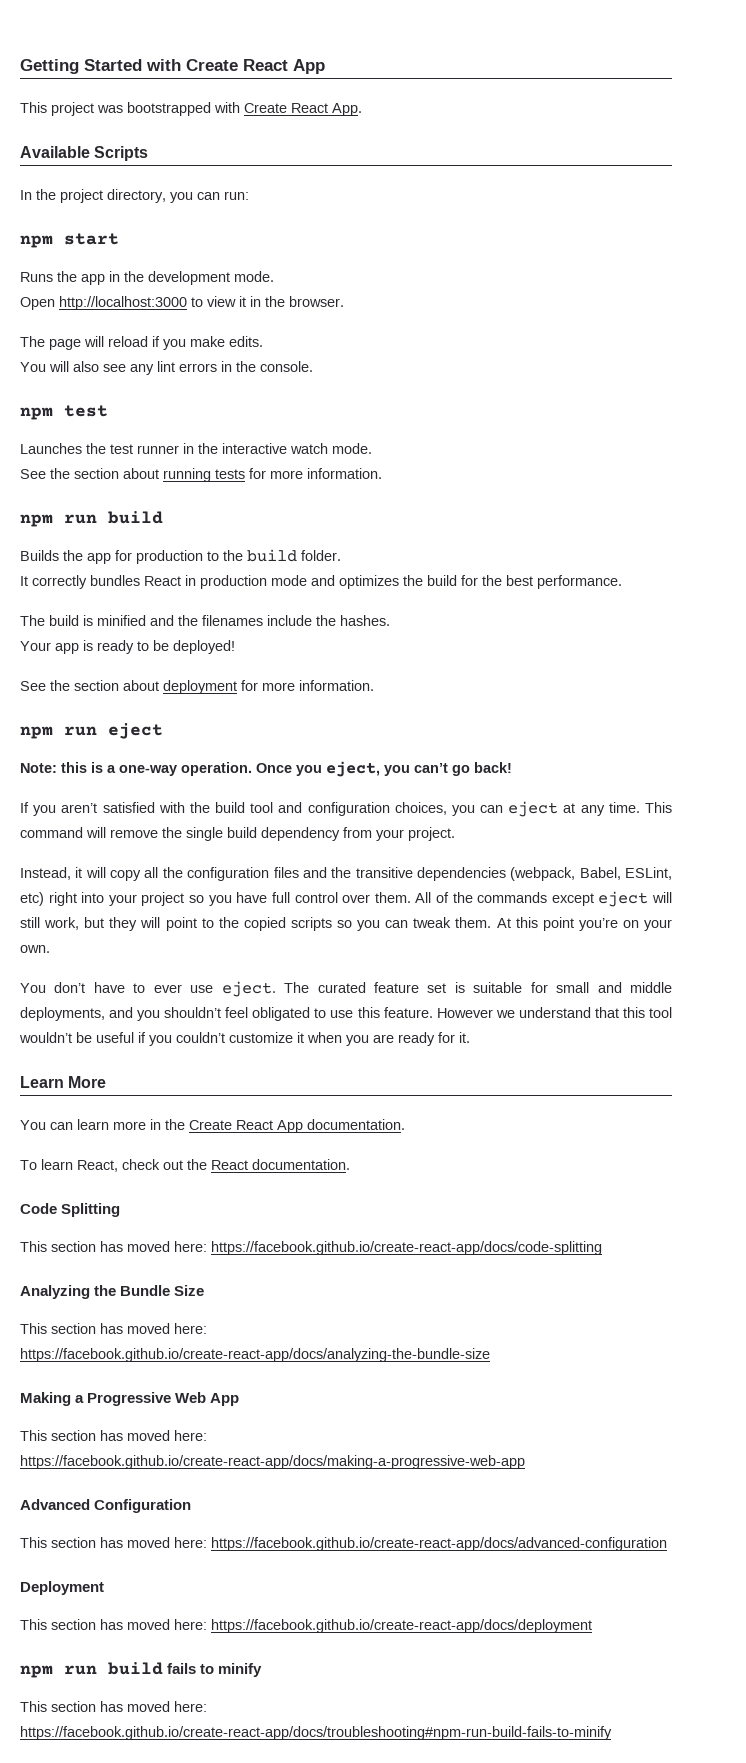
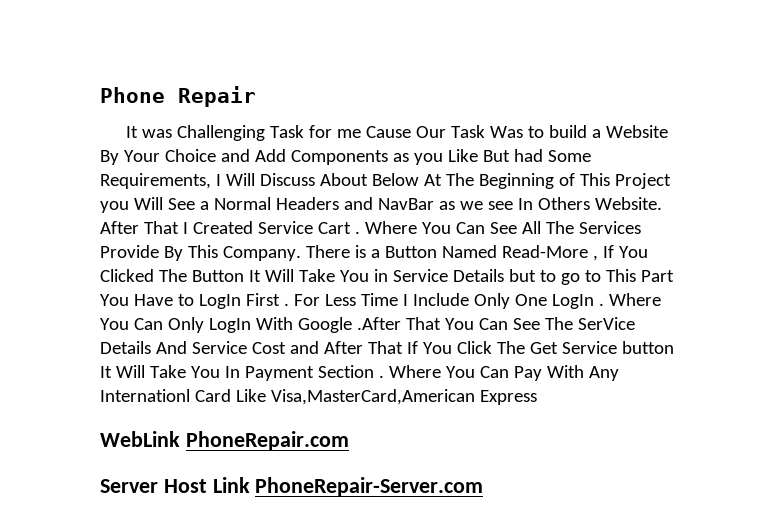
- Getting Started with Create React App
- This project was bootstrapped with Create React App.
- Available Scripts
- In the project directory, you can run:
- npm start
- Runs the app in the development mode.
- Open http://localhost:3000 to view it in the browser.
- The page will reload if you make edits.
- You will also see any lint errors in the console.
- npm test
- Launches the test runner in the interactive watch mode.
- See the section about running tests for more information.
- npm run build
- Builds the app for production to the build folder.
- It correctly bundles React in production mode and optimizes the build for the best performance.
- The build is minified and the filenames include the hashes.
- Your app is ready to be deployed!
- See the section about deployment for more information.
- npm run eject
- Note: this is a one-way operation. Once you eject, you can’t go back!
- If you aren’t satisfied with the build tool and configuration choices, you can eject at any time. This command will remove the single build dependency from your project.
- Instead, it will copy all the configuration files and the transitive dependencies (webpack, Babel, ESLint, etc) right into your project so you have full control over them. All of the commands except eject will still work, but they will point to the copied scripts so you can tweak them. At this point you’re on your own.
- You don’t have to ever use eject. The curated feature set is suitable for small and middle deployments, and you shouldn’t feel obligated to use this feature. However we understand that this tool wouldn’t be useful if you couldn’t customize it when you are ready for it.
- Learn More
- You can learn more in the Create React App documentation.
- To learn React, check out the React documentation.
- Code Splitting
- This section has moved here: https://facebook.github.io/create-react-app/docs/code-splitting
- Analyzing the Bundle Size
- This section has moved here: https://facebook.github.io/create-react-app/docs/analyzing-the-bundle-size
- Making a Progressive Web App
- This section has moved here: https://facebook.github.io/create-react-app/docs/making-a-progressive-web-app
- Advanced Configuration
- This section has moved here: https://facebook.github.io/create-react-app/docs/advanced-configuration
- Deployment
- This section has moved here: https://facebook.github.io/create-react-app/docs/deployment
- npm run build fails to minify
- This section has moved here: https://facebook.github.io/create-react-app/docs/troubleshooting#npm-run-build-fails-to-minify
+ Phone Repair
+ It was Challenging Task for me Cause Our Task Was to build a Website By Your Choice and Add Components as you Like But had Some Requirements, I Will Discuss About Below At The Beginning of This Project you Will See a Normal Headers and NavBar as we see In Others Website. After That I Created Service Cart . Where You Can See All The Services Provide By This Company. There is a Button Named Read-More , If You Clicked The Button It Will Take You in Service Details but to go to This Part You Have to LogIn First . For Less Time I Include Only One LogIn . Where You Can Only LogIn With Google .After That You Can See The SerVice Details And Service Cost and After That If You Click The Get Service button It Will Take You In Payment Section . Where You Can Pay With Any Internationl Card Like Visa,MasterCard,American Express
+ WebLink PhoneRepair.com
+ Server Host Link PhoneRepair-Server.com

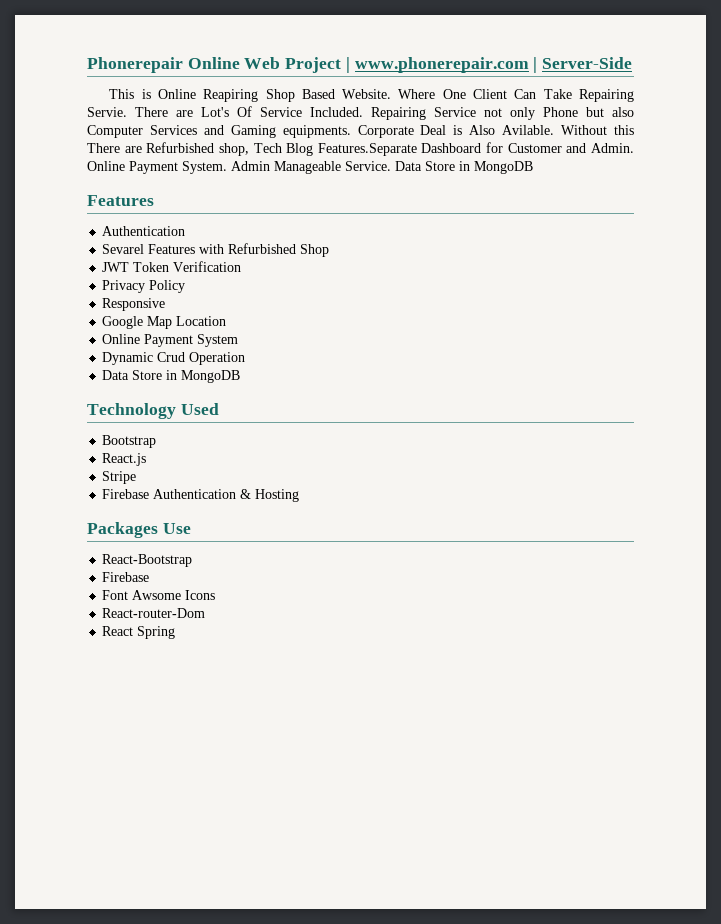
- Phone Repair
- It was Challenging Task for me Cause Our Task Was to build a Website By Your Choice and Add Components as you Like But had Some Requirements, I Will Discuss About Below At The Beginning of This Project you Will See a Normal Headers and NavBar as we see In Others Website. After That I Created Service Cart . Where You Can See All The Services Provide By This Company. There is a Button Named Read-More , If You Clicked The Button It Will Take You in Service Details but to go to This Part You Have to LogIn First . For Less Time I Include Only One LogIn . Where You Can Only LogIn With Google .After That You Can See The SerVice Details And Service Cost and After That If You Click The Get Service button It Will Take You In Payment Section . Where You Can Pay With Any Internationl Card Like Visa,MasterCard,American Express
- WebLink PhoneRepair.com
- Server Host Link PhoneRepair-Server.com
+ Phonerepair Online Web Project | www.phonerepair.com | Server-Side
+ This is Online Reapiring Shop Based Website. Where One Client Can Take Repairing Servie. There are Lot's Of Service Included. Repairing Service not only Phone but also Computer Services and Gaming equipments. Corporate Deal is Also Avilable. Without this There are Refurbished shop, Tech Blog Features.Separate Dashboard for Customer and Admin. Online Payment System. Admin Manageable Service. Data Store in MongoDB
+ Features
+ Authentication
+ Sevarel Features with Refurbished Shop
+ JWT Token Verification
+ Privacy Policy
+ Responsive
+ Google Map Location
+ Online Payment System
+ Dynamic Crud Operation
+ Data Store in MongoDB
+ Technology Used
+ Bootstrap
+ React.js
+ Stripe
+ Firebase Authentication & Hosting
+ Packages Use
+ React-Bootstrap
+ Firebase
+ Font Awsome Icons
+ React-router-Dom
+ React Spring

